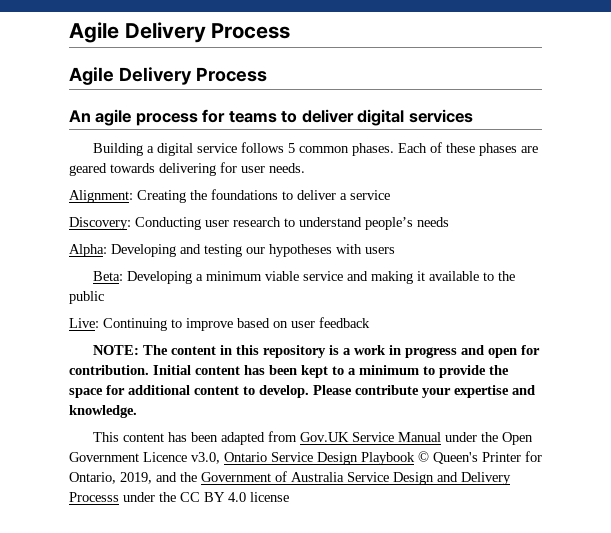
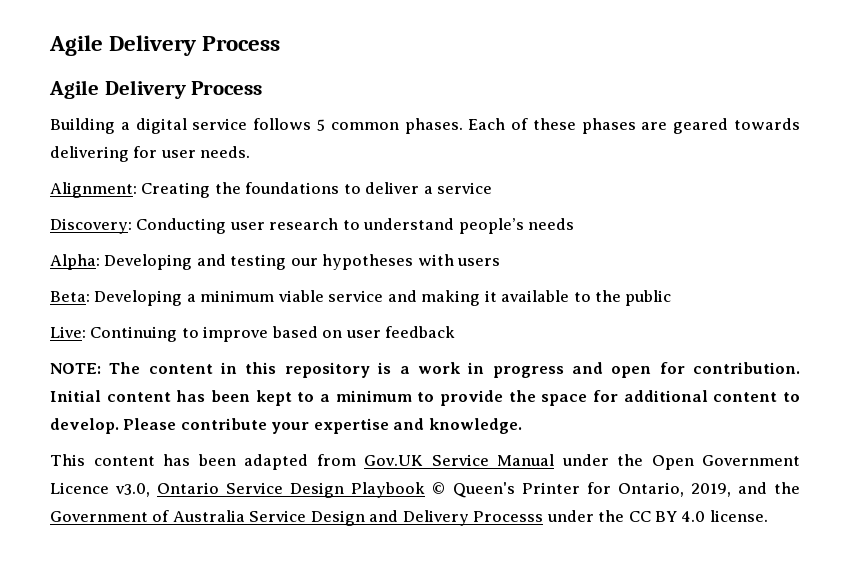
- An agile process for teams to deliver digital services
- This content has been adapted from Gov.UK Service Manual under the Open Government Licence v3.0, Ontario Service Design Playbook © Queen's Printer for Ontario, 2019, and the Government of Australia Service Design and Delivery Processs under the CC BY 4.0 license
+ This content has been adapted from Gov.UK Service Manual under the Open Government Licence v3.0, Ontario Service Design Playbook © Queen's Printer for Ontario, 2019, and the Government of Australia Service Design and Delivery Processs under the CC BY 4.0 license.

